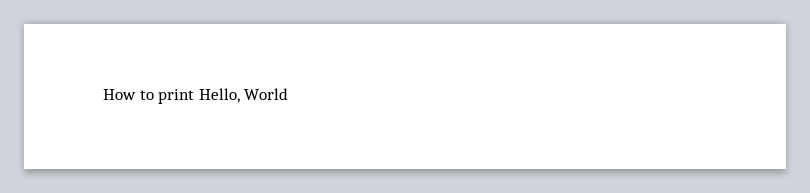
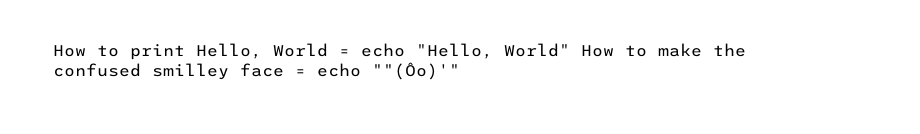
- How to print Hello, World
+ How to print Hello, World = echo "Hello, World" How to make the confused smilley face = echo ""(Ôo)'"

